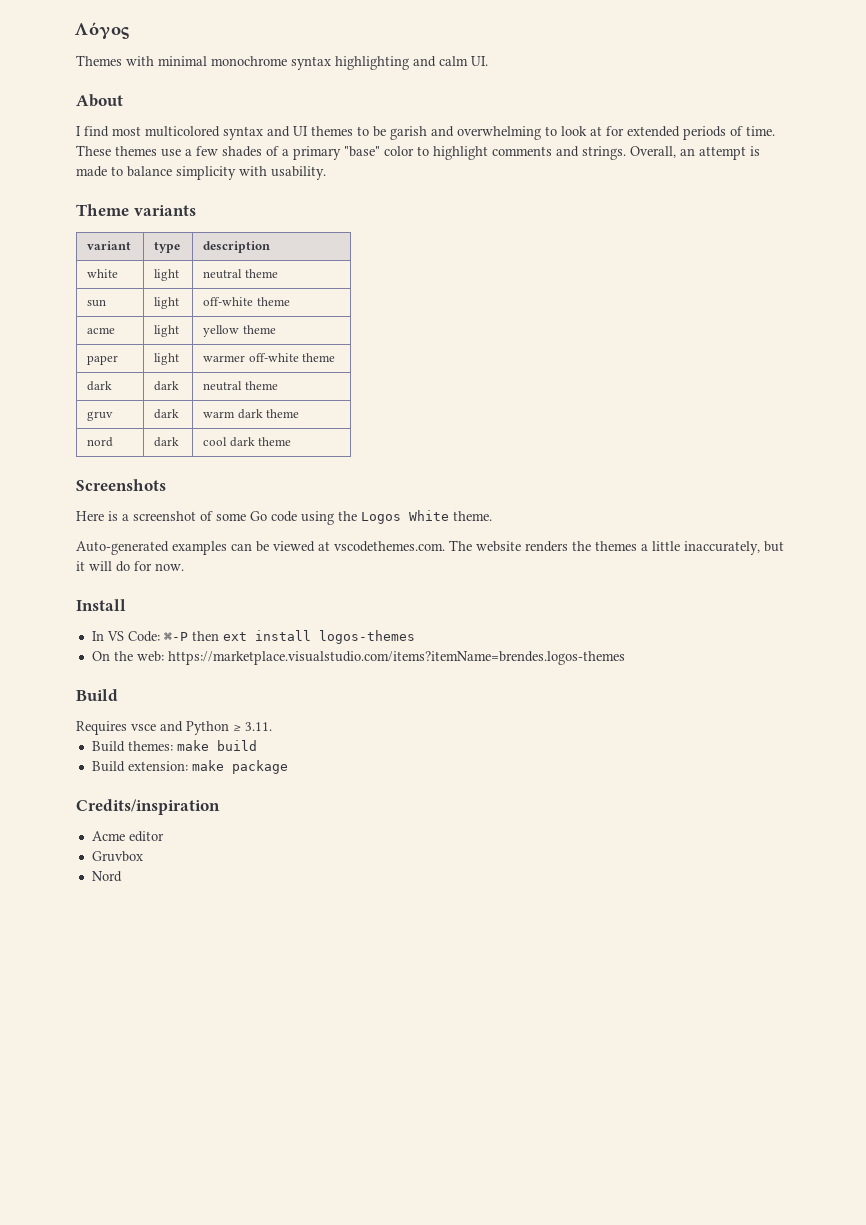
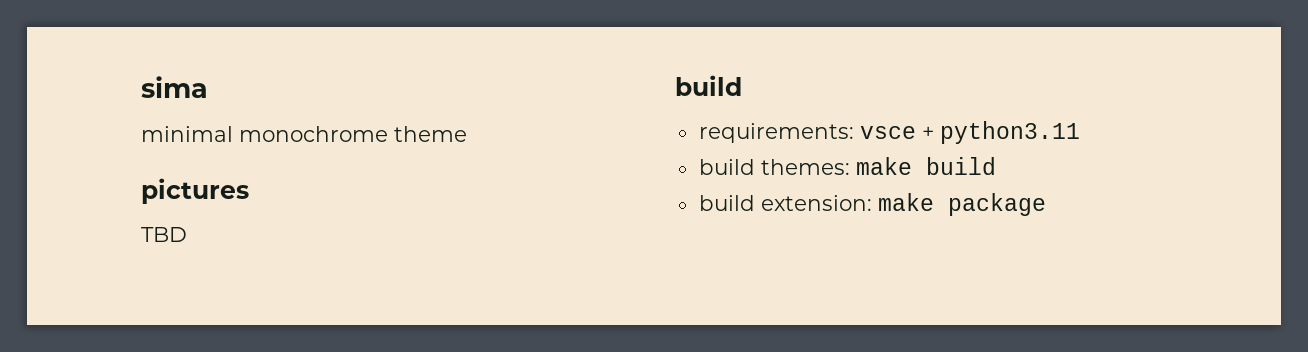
- Λόγος
- Themes with minimal monochrome syntax highlighting and calm UI.
- About
- I find most multicolored syntax and UI themes to be garish and overwhelming to look at for extended periods of time. These themes use a few shades of a primary "base" color to highlight comments and strings. Overall, an attempt is made to balance simplicity with usability.
- Theme variants
- variant | type | description
- white | light | neutral theme
- sun | light | off-white theme
- acme | light | yellow theme
- paper | light | warmer off-white theme
- dark | dark | neutral theme
- gruv | dark | warm dark theme
- nord | dark | cool dark theme
- Screenshots
- Here is a screenshot of some Go code using the Logos White theme.
- Auto-generated examples can be viewed at vscodethemes.com. The website renders the themes a little inaccurately, but it will do for now.
- Install
- In VS Code: ⌘-P then ext install logos-themes
- On the web: https://marketplace.visualstudio.com/items?itemName=brendes.logos-themes
- Build
- Requires vsce and Python ≥ 3.11.
- Build themes: make build
+ sima
+ minimal monochrome theme
+ pictures
+ TBD
+ build
+ requirements: vsce + python3.11
+ build themes: make build
- Build extension: make package
+ build extension: make package
- Credits/inspiration
- Acme editor
- Gruvbox
- Nord

